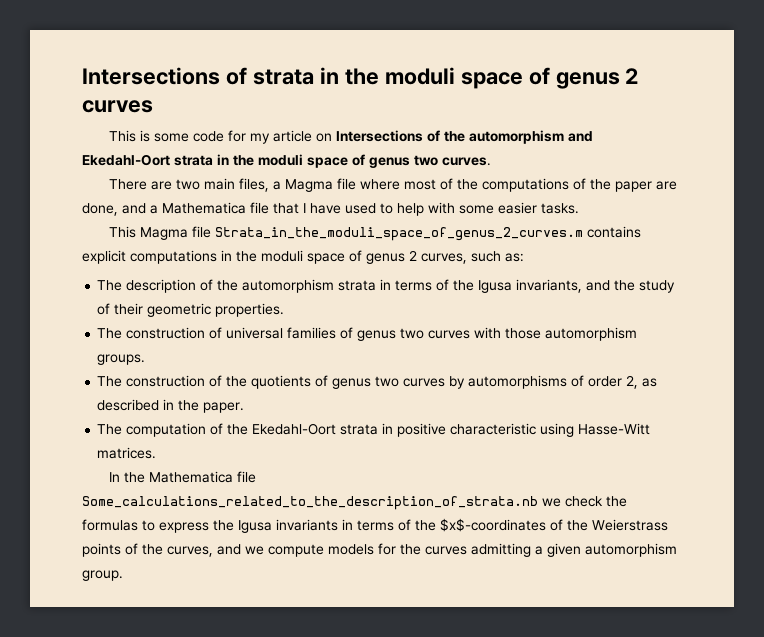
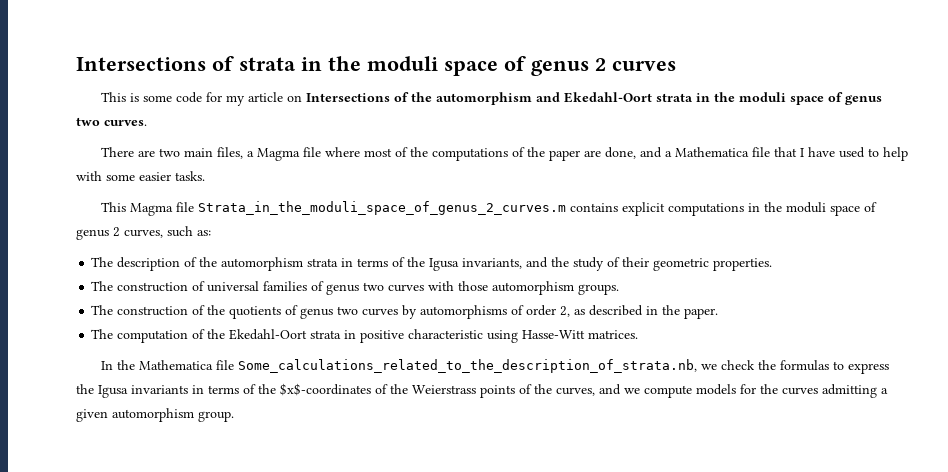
- In the Mathematica file Some_calculations_related_to_the_description_of_strata.nb we check the formulas to express the Igusa invariants in terms of the $x$-coordinates of the Weierstrass points of the curves, and we compute models for the curves admitting a given automorphism group.
+ In the Mathematica file Some_calculations_related_to_the_description_of_strata.nb, we check the formulas to express the Igusa invariants in terms of the $x$-coordinates of the Weierstrass points of the curves, and we compute models for the curves admitting a given automorphism group.

